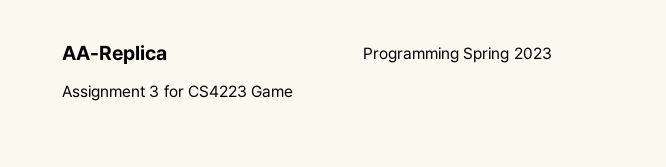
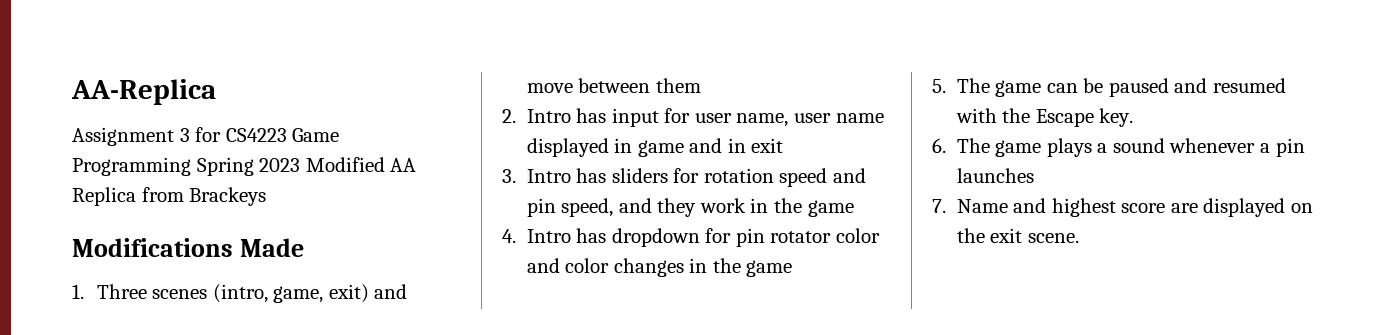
- Assignment 3 for CS4223 Game Programming Spring 2023
+ Assignment 3 for CS4223 Game Programming Spring 2023 Modified AA Replica from Brackeys
+ Modifications Made
+ 1. Three scenes (intro, game, exit) and move between them
+ 2. Intro has input for user name, user name displayed in game and in exit
+ 3. Intro has sliders for rotation speed and pin speed, and they work in the game
+ 4. Intro has dropdown for pin rotator color and color changes in the game
+ 5. The game can be paused and resumed with the Escape key.
+ 6. The game plays a sound whenever a pin launches
+ 7. Name and highest score are displayed on the exit scene.

